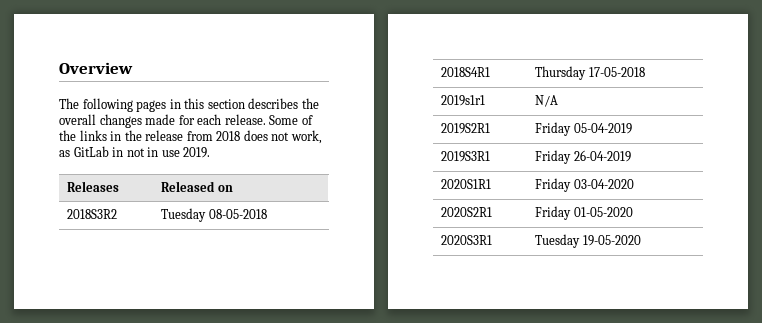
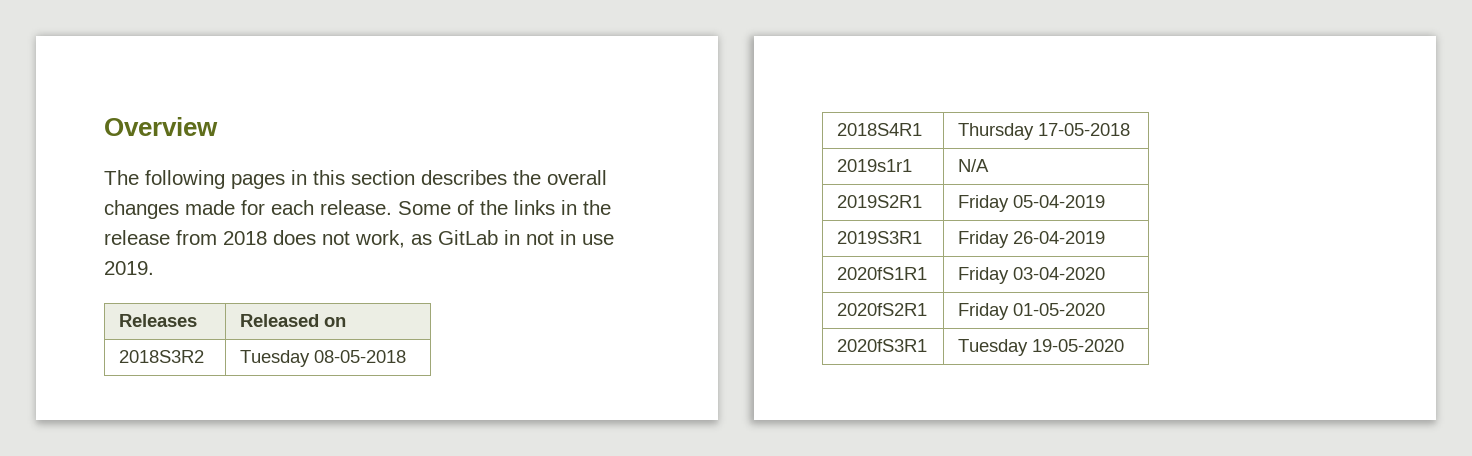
- 2020S1R1 | Friday 03-04-2020
+ 2020fS1R1 | Friday 03-04-2020
- 2020S2R1 | Friday 01-05-2020
+ 2020fS2R1 | Friday 01-05-2020
- 2020S3R1 | Tuesday 19-05-2020
+ 2020fS3R1 | Tuesday 19-05-2020

